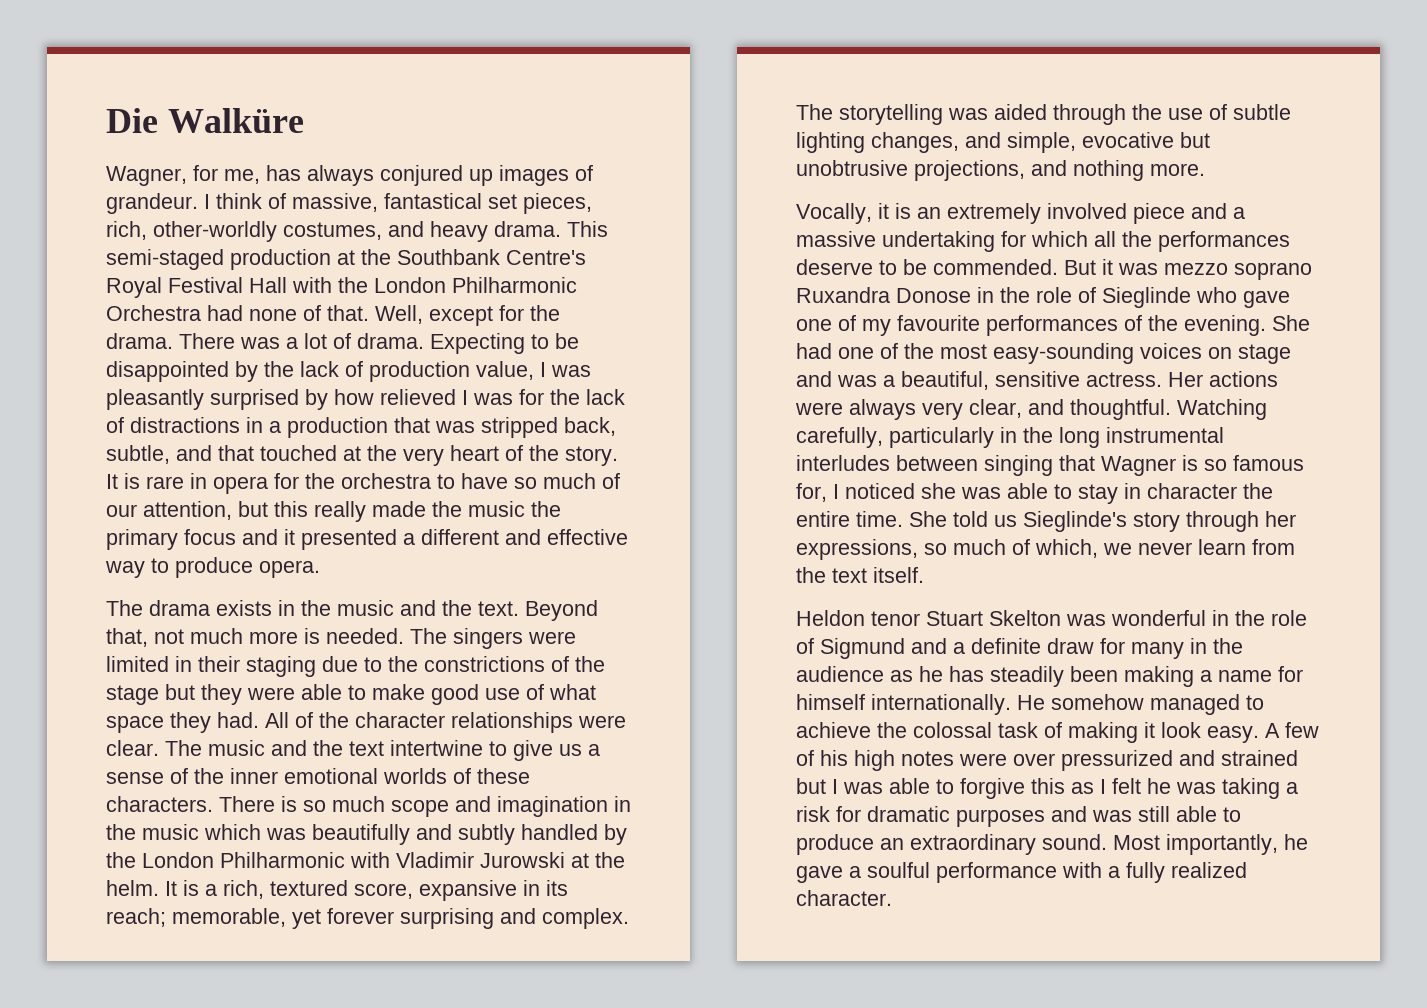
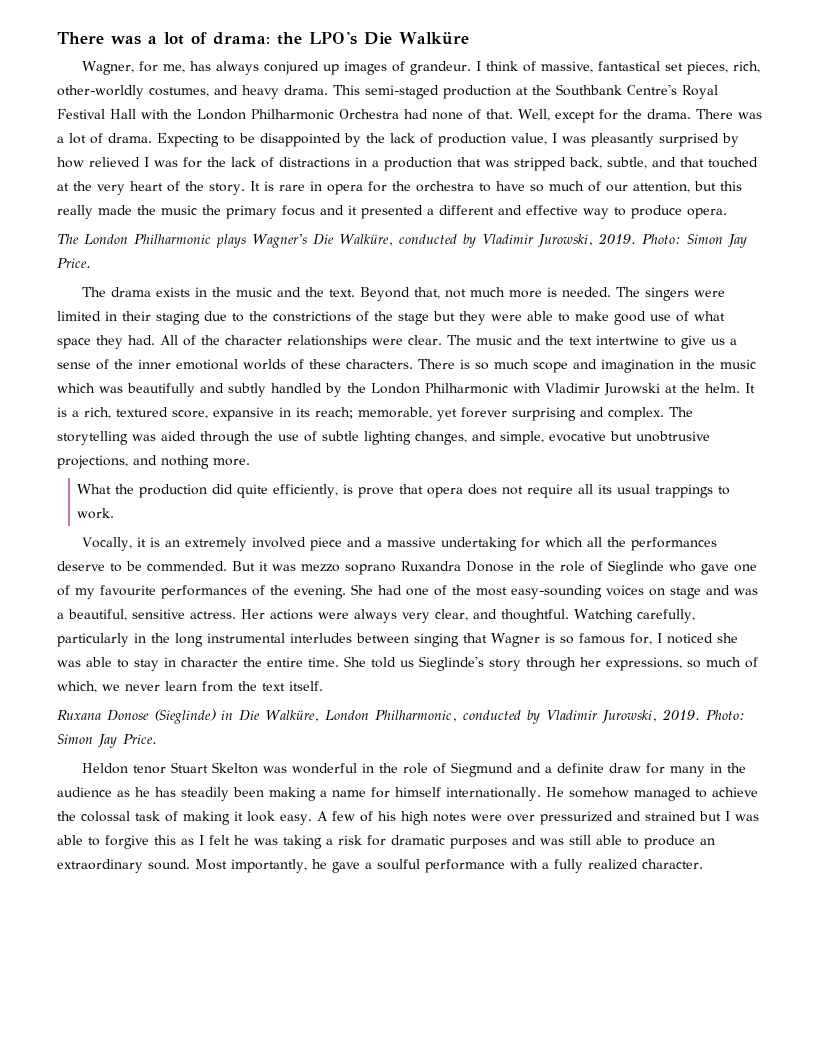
- Die Walküre
+ There was a lot of drama: the LPO's Die Walküre
+ The London Philharmonic plays Wagner's Die Walküre, conducted by Vladimir Jurowski, 2019. Photo: Simon Jay Price.
+ What the production did quite efficiently, is prove that opera does not require all its usual trappings to work.
+ Ruxana Donose (Sieglinde) in Die Walküre, London Philharmonic, conducted by Vladimir Jurowski, 2019. Photo: Simon Jay Price.
- Heldon tenor Stuart Skelton was wonderful in the role of Sigmund and a definite draw for many in the audience as he has steadily been making a name for himself internationally.
+ Heldon tenor Stuart Skelton was wonderful in the role of Siegmund and a definite draw for many in the audience as he has steadily been making a name for himself internationally.

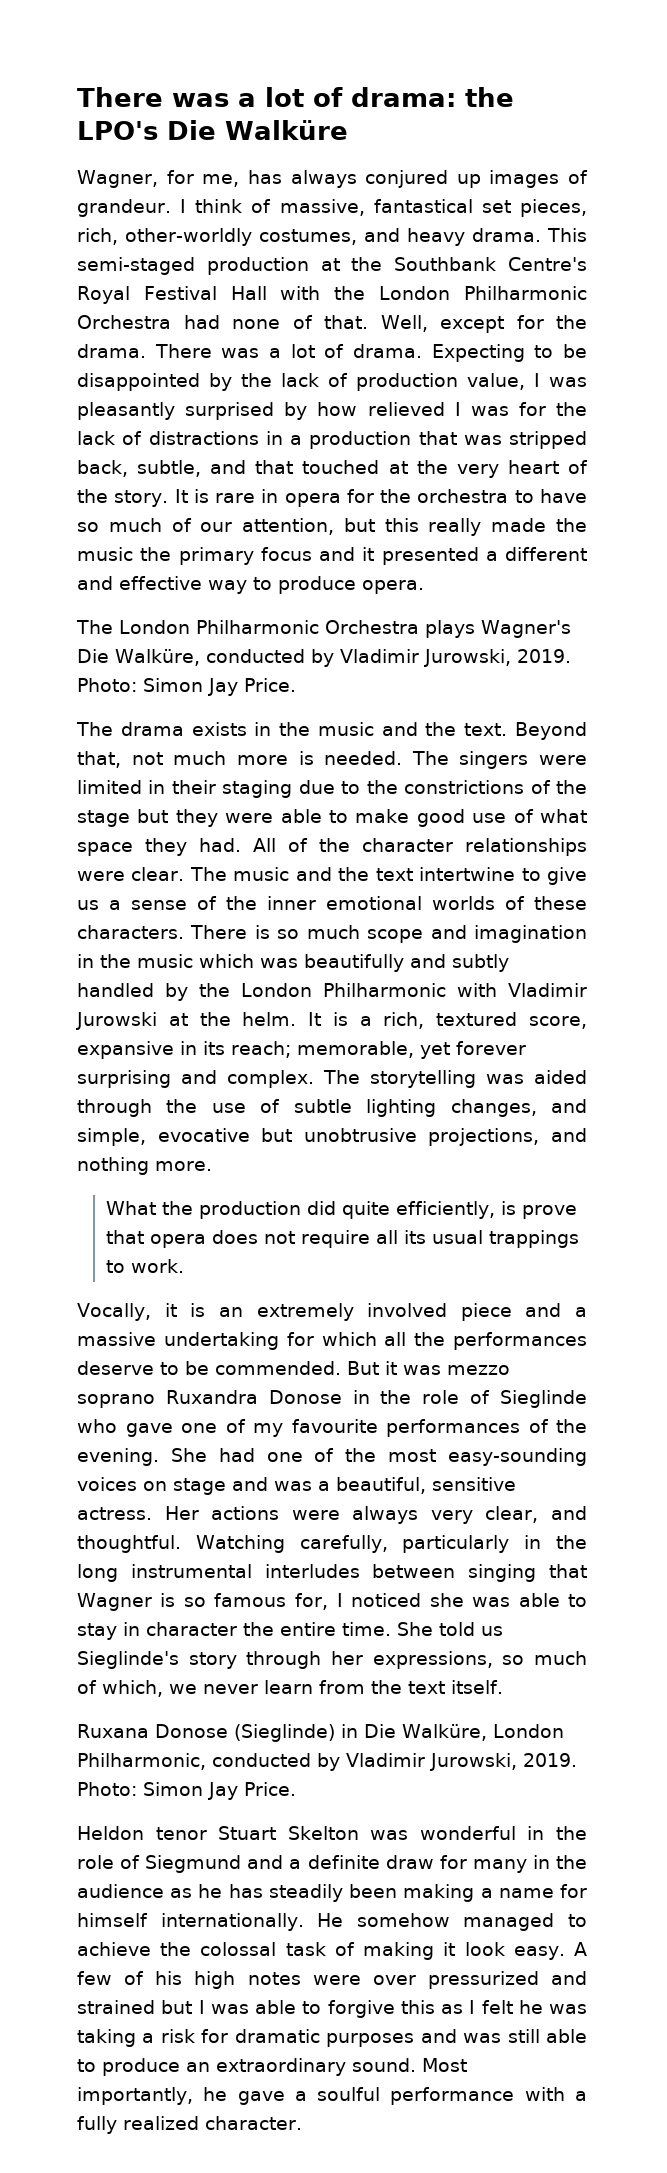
- The London Philharmonic plays Wagner's Die Walküre, conducted by Vladimir Jurowski, 2019.
+ The London Philharmonic Orchestra plays Wagner's Die Walküre, conducted by Vladimir Jurowski, 2019.

